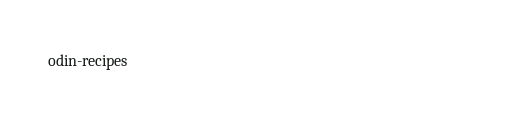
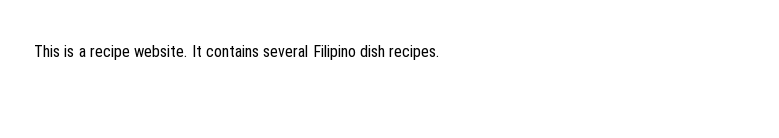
- odin-recipes
+ This is a recipe website. It contains several Filipino dish recipes.

